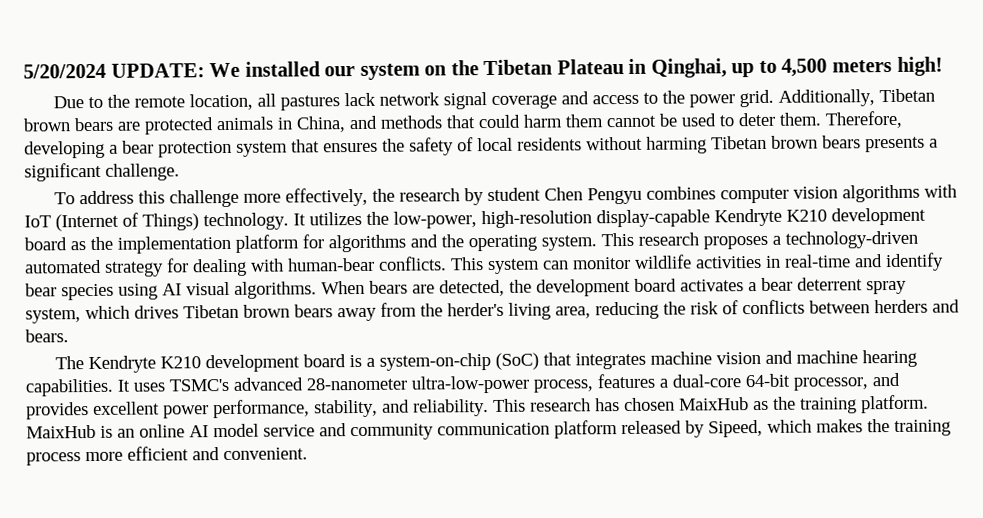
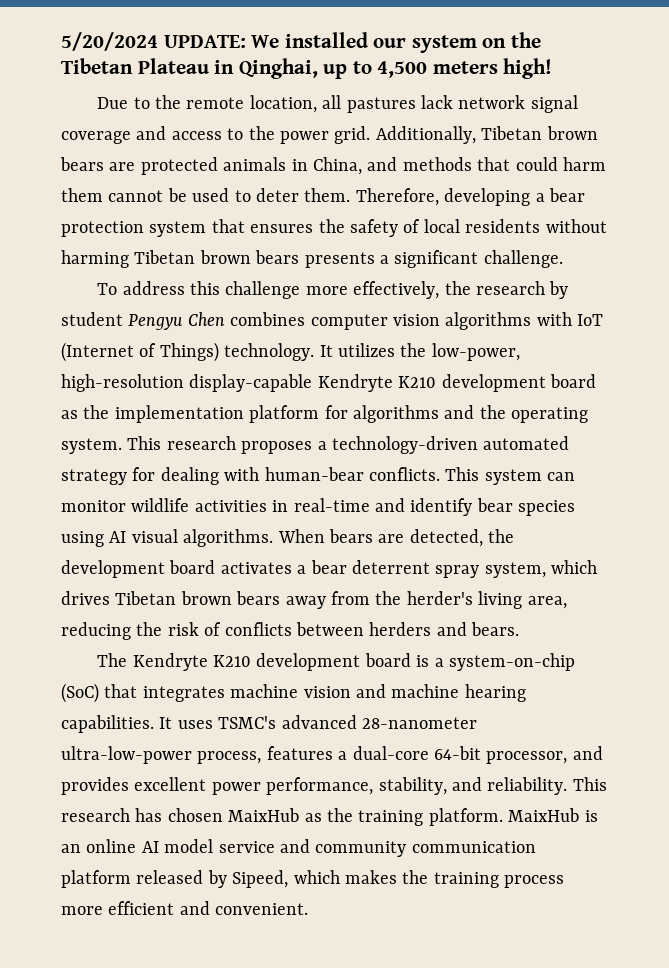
- To address this challenge more effectively, the research by student Chen Pengyu combines computer vision algorithms with IoT (Internet of Things) technology.
+ To address this challenge more effectively, the research by student Pengyu Chen combines computer vision algorithms with IoT (Internet of Things) technology.

